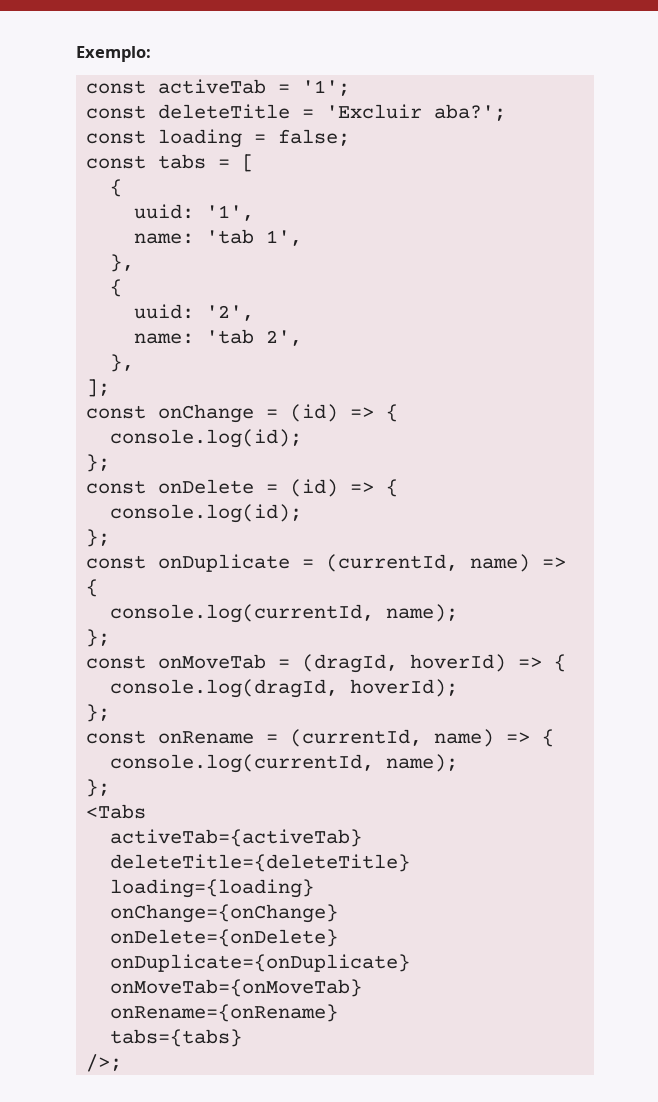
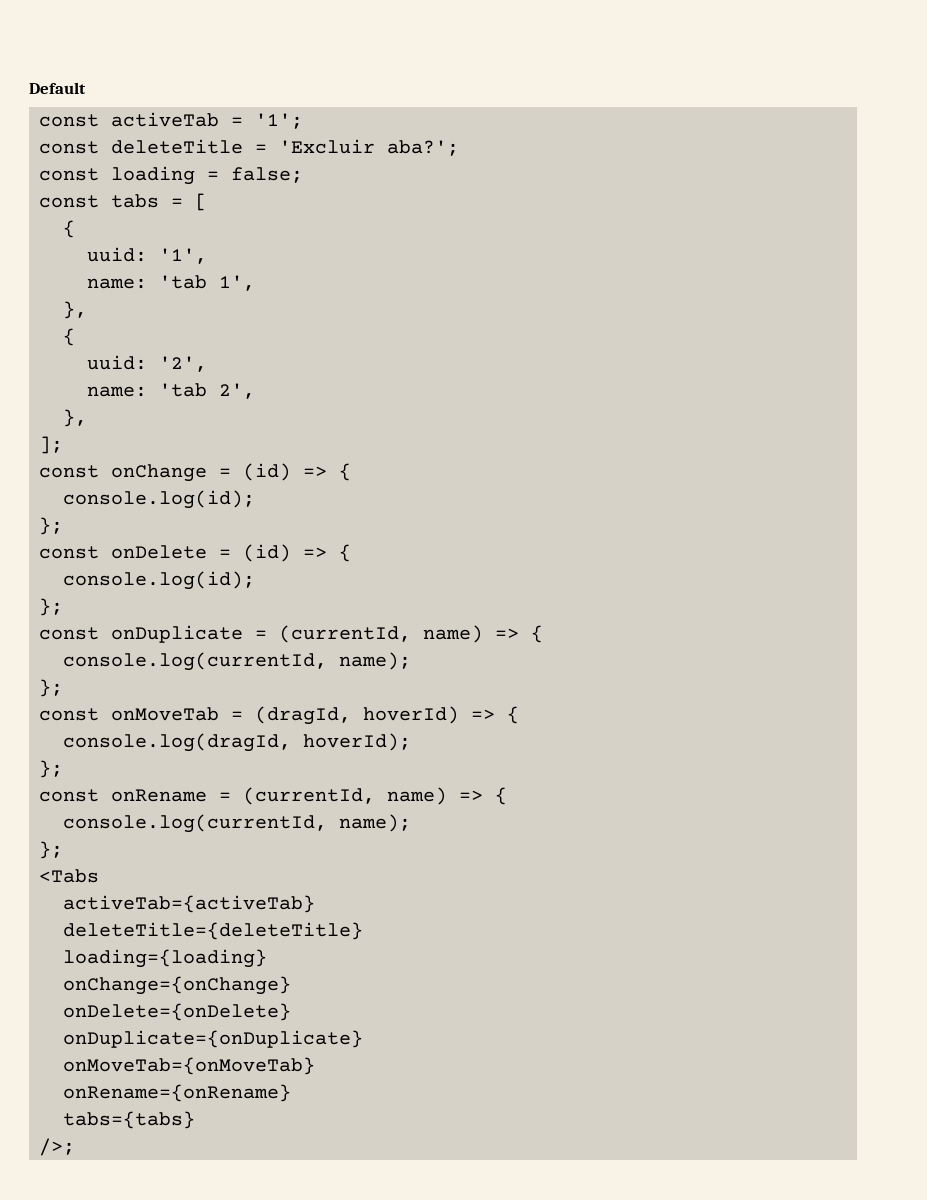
- Exemplo:
+ Default

